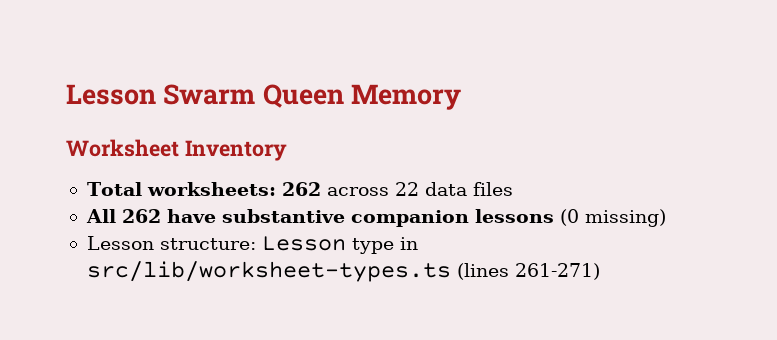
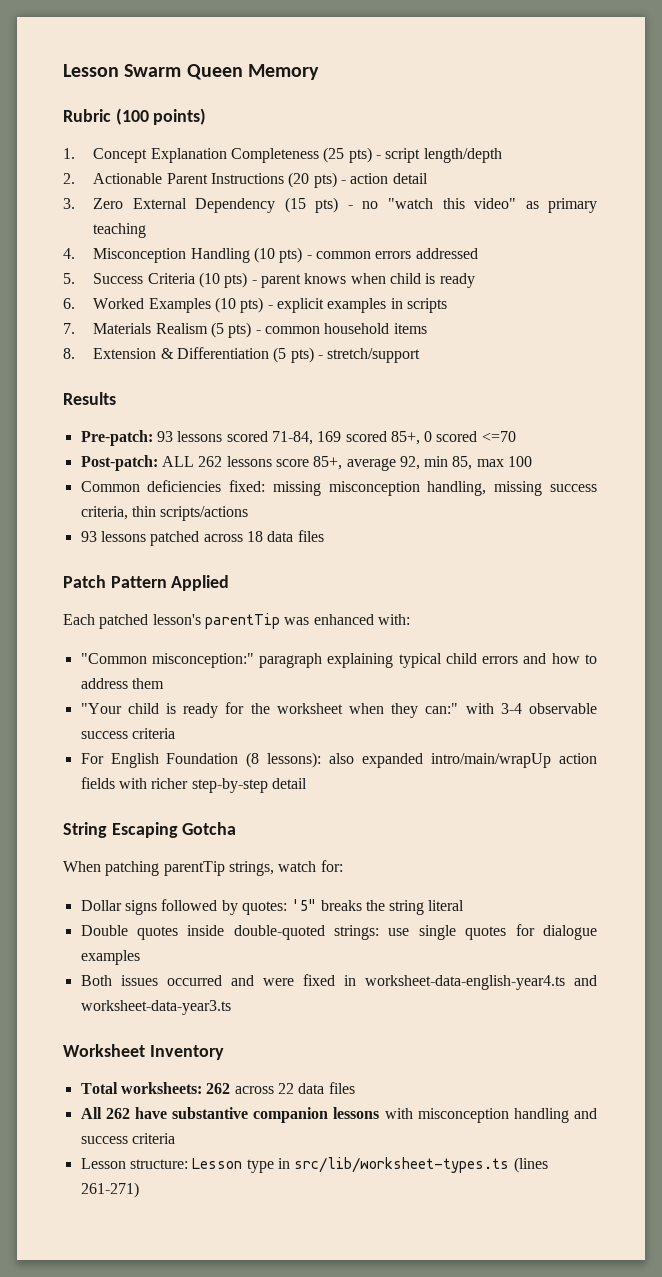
+ Rubric (100 points)
+ 1. Concept Explanation Completeness (25 pts) - script length/depth
+ 2. Actionable Parent Instructions (20 pts) - action detail
+ 3. Zero External Dependency (15 pts) - no "watch this video" as primary teaching
+ 4. Misconception Handling (10 pts) - common errors addressed
+ 5. Success Criteria (10 pts) - parent knows when child is ready
+ 6. Worked Examples (10 pts) - explicit examples in scripts
+ 7. Materials Realism (5 pts) - common household items
+ 8. Extension & Differentiation (5 pts) - stretch/support
+ Results
+ Pre-patch: 93 lessons scored 71-84, 169 scored 85+, 0 scored <=70
+ Post-patch: ALL 262 lessons score 85+, average 92, min 85, max 100
+ Common deficiencies fixed: missing misconception handling, missing success criteria, thin scripts/actions
+ 93 lessons patched across 18 data files
+ Patch Pattern Applied
+ Each patched lesson's parentTip was enhanced with:
+ "Common misconception:" paragraph explaining typical child errors and how to address them
+ "Your child is ready for the worksheet when they can:" with 3-4 observable success criteria
+ For English Foundation (8 lessons): also expanded intro/main/wrapUp action fields with richer step-by-step detail
+ String Escaping Gotcha
+ When patching parentTip strings, watch for:
+ Dollar signs followed by quotes: '5" breaks the string literal
+ Double quotes inside double-quoted strings: use single quotes for dialogue examples
+ Both issues occurred and were fixed in worksheet-data-english-year4.ts and worksheet-data-year3.ts
- All 262 have substantive companion lessons (0 missing)
+ All 262 have substantive companion lessons with misconception handling and success criteria

